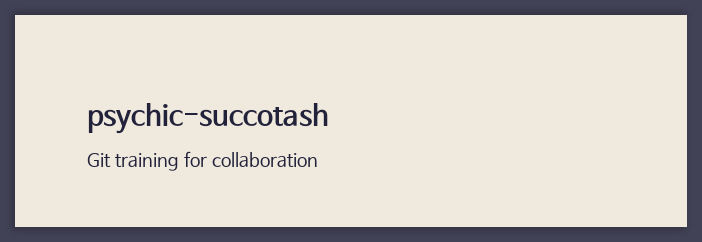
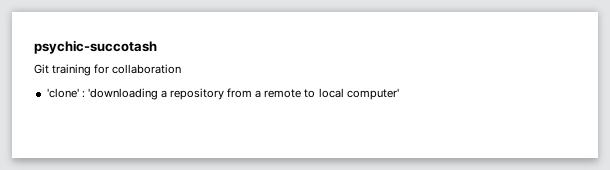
+ 'clone' : 'downloading a repository from a remote to local computer'

